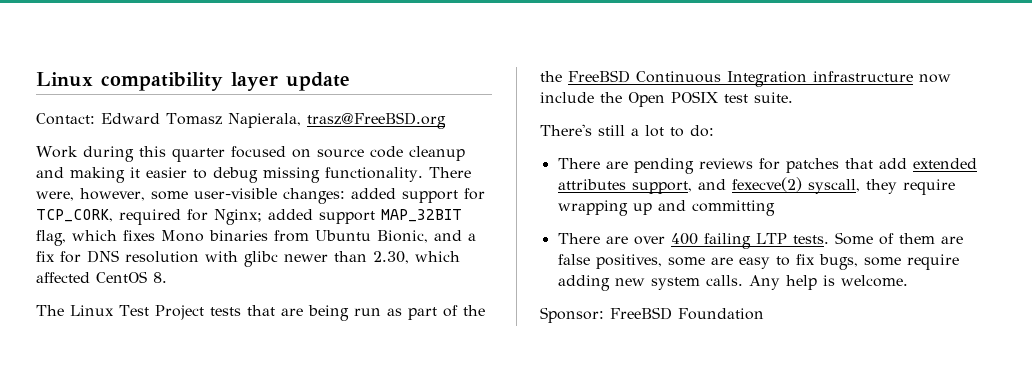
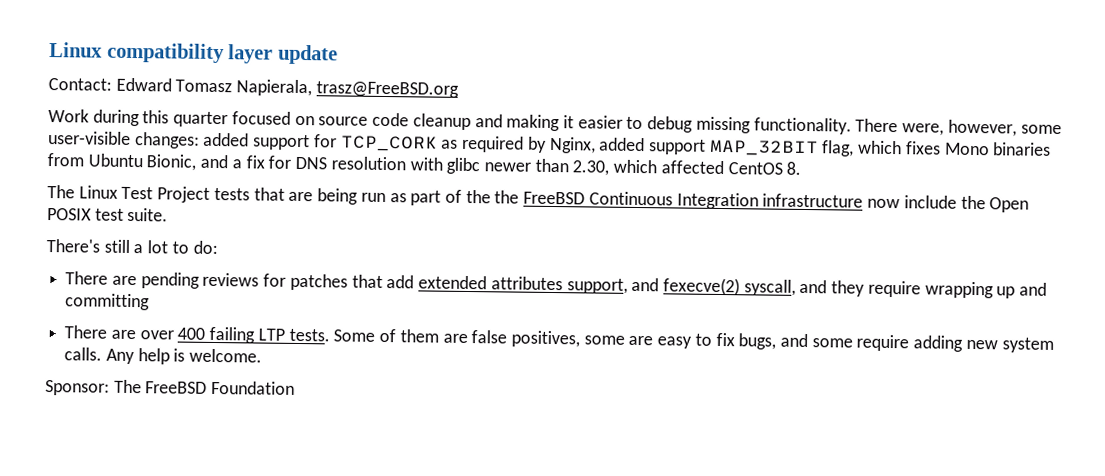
- There were, however, some user-visible changes: added support for TCP_CORK, required for Nginx; added support MAP_32BIT flag, which fixes Mono binaries from Ubuntu Bionic, and a fix for DNS resolution with glibc newer than 2.30, which affected CentOS 8.
+ There were, however, some user-visible changes: added support for TCP_CORK as required by Nginx, added support MAP_32BIT flag, which fixes Mono binaries from Ubuntu Bionic, and a fix for DNS resolution with glibc newer than 2.30, which affected CentOS 8.
- There are pending reviews for patches that add extended attributes support, and fexecve(2) syscall, they require wrapping up and committing
+ There are pending reviews for patches that add extended attributes support, and fexecve(2) syscall, and they require wrapping up and committing
- Some of them are false positives, some are easy to fix bugs, some require adding new system calls.
+ Some of them are false positives, some are easy to fix bugs, and some require adding new system calls.
- Sponsor: FreeBSD Foundation
+ Sponsor: The FreeBSD Foundation

